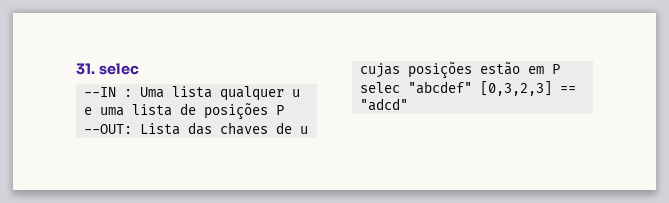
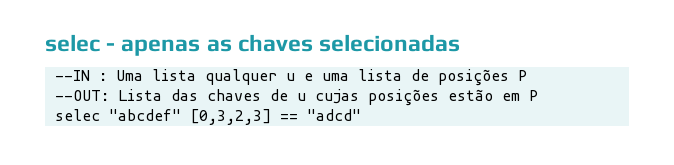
- 31. selec
+ selec - apenas as chaves selecionadas

